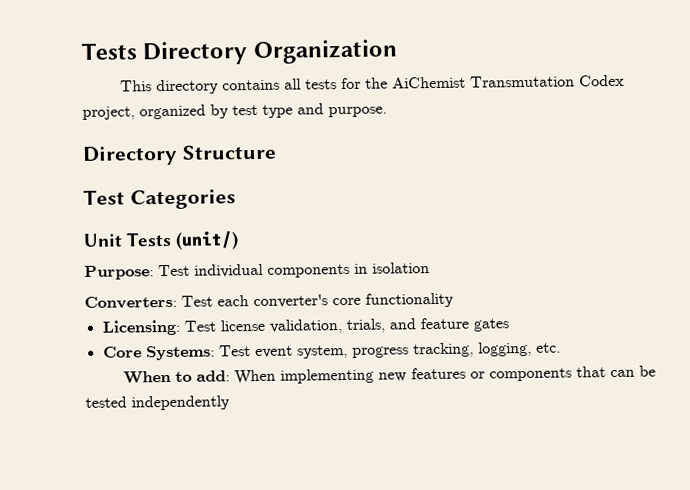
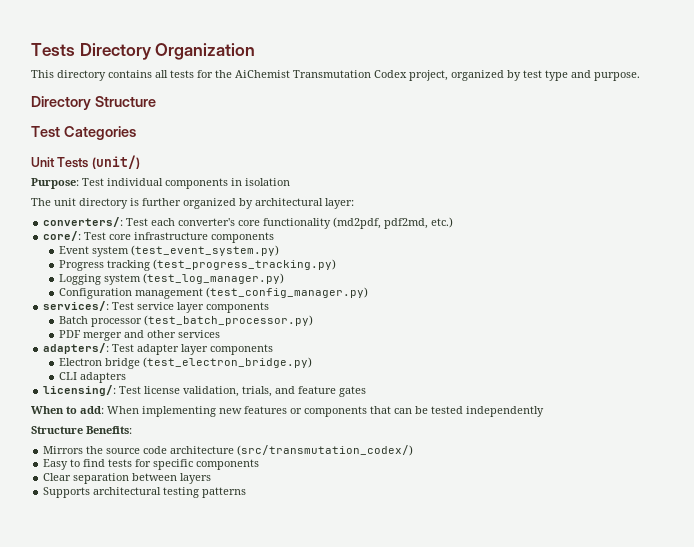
- Converters: Test each converter's core functionality
- Licensing: Test license validation, trials, and feature gates
+ The unit directory is further organized by architectural layer:
+ converters/: Test each converter's core functionality (md2pdf, pdf2md, etc.)
+ core/: Test core infrastructure components
+ Event system (test_event_system.py)
+ Progress tracking (test_progress_tracking.py)
+ Logging system (test_log_manager.py)
+ Configuration management (test_config_manager.py)
+ services/: Test service layer components
+ Batch processor (test_batch_processor.py)
+ PDF merger and other services
+ adapters/: Test adapter layer components
+ Electron bridge (test_electron_bridge.py)
+ CLI adapters
+ licensing/: Test license validation, trials, and feature gates
- Core Systems: Test event system, progress tracking, logging, etc.
+ Structure Benefits:
+ Mirrors the source code architecture (src/transmutation_codex/)
+ Easy to find tests for specific components
+ Clear separation between layers
+ Supports architectural testing patterns

